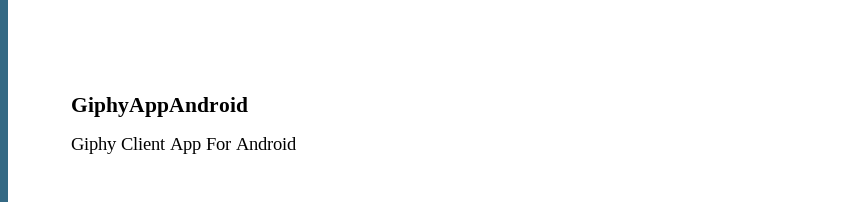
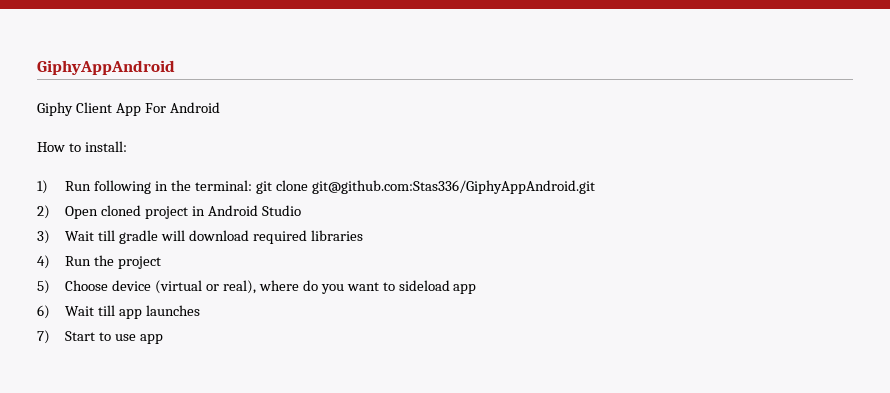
+ How to install:
+ 1) Run following in the terminal: git clone git@github.com:Stas336/GiphyAppAndroid.git
+ 2) Open cloned project in Android Studio
+ 3) Wait till gradle will download required libraries
+ 4) Run the project
+ 5) Choose device (virtual or real), where do you want to sideload app
+ 6) Wait till app launches
+ 7) Start to use app

